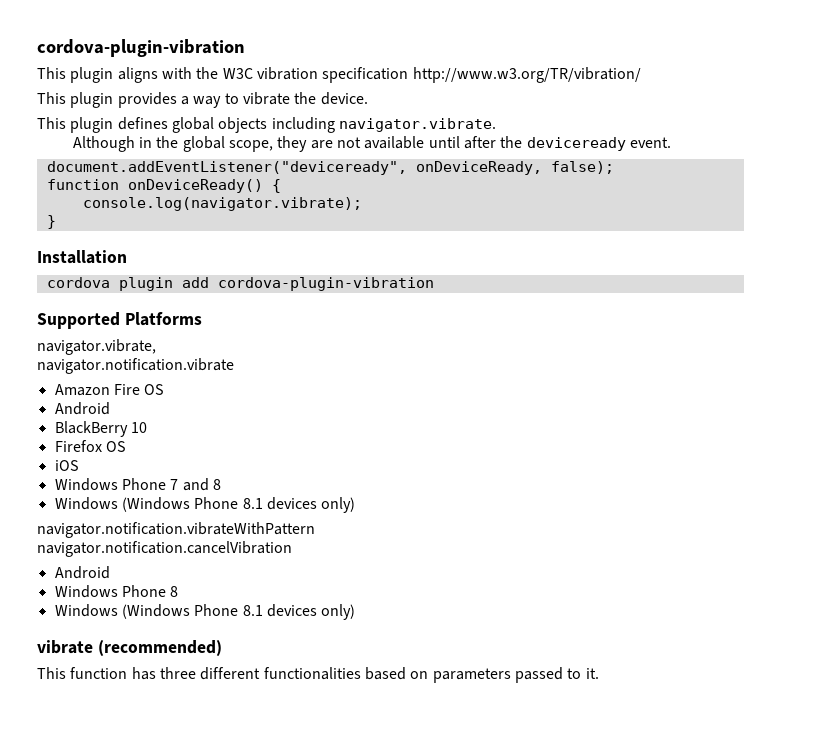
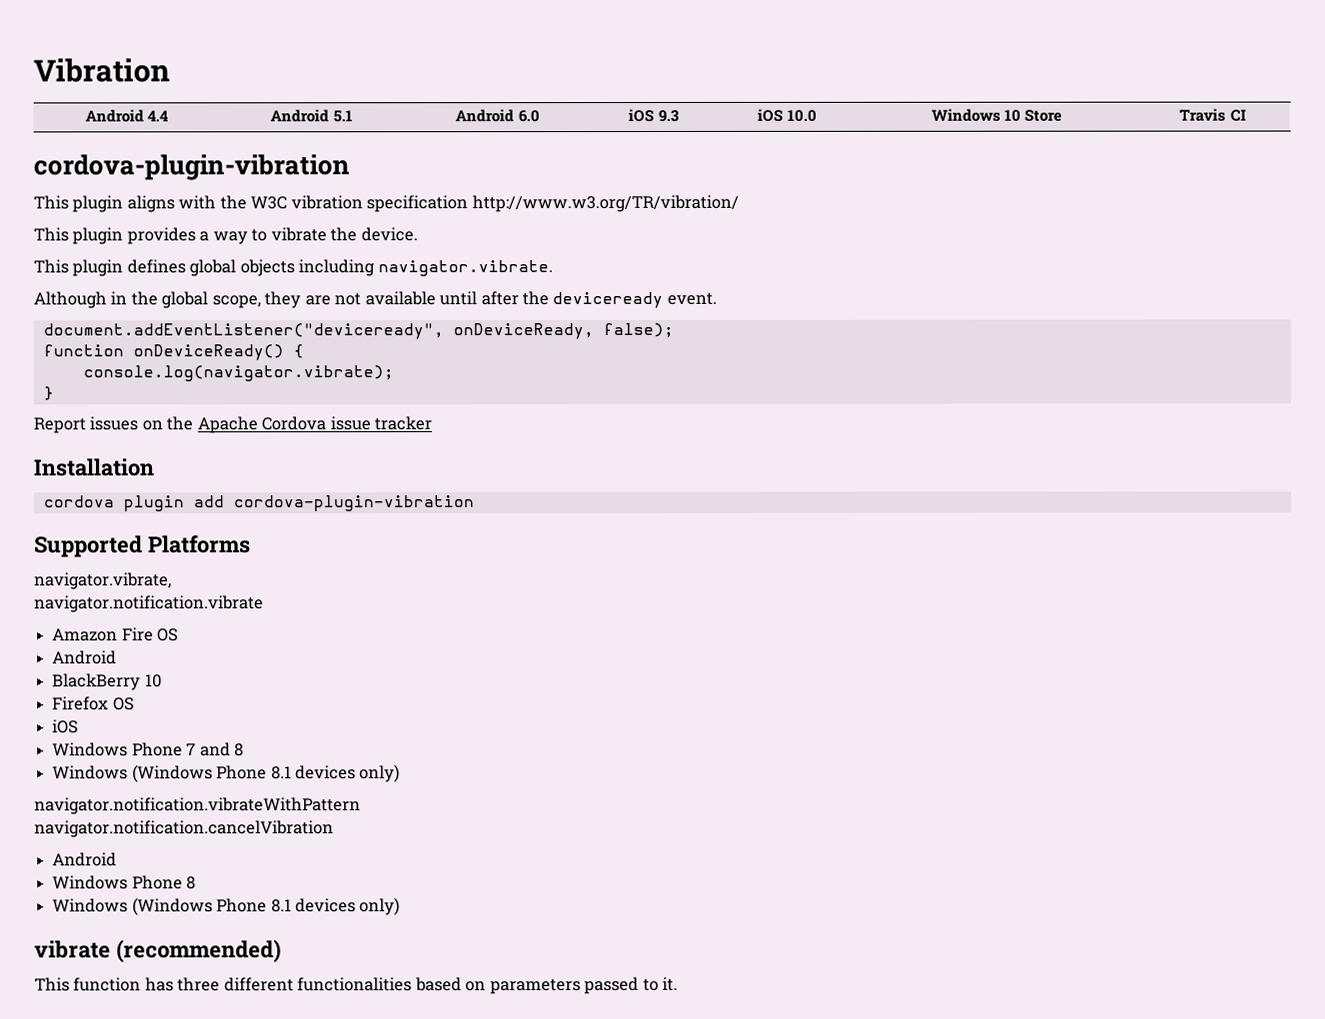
+ Vibration
+ Android 4.4 | Android 5.1 | Android 6.0 | iOS 9.3 | iOS 10.0 | Windows 10 Store | Travis CI
+ Report issues on the Apache Cordova issue tracker

